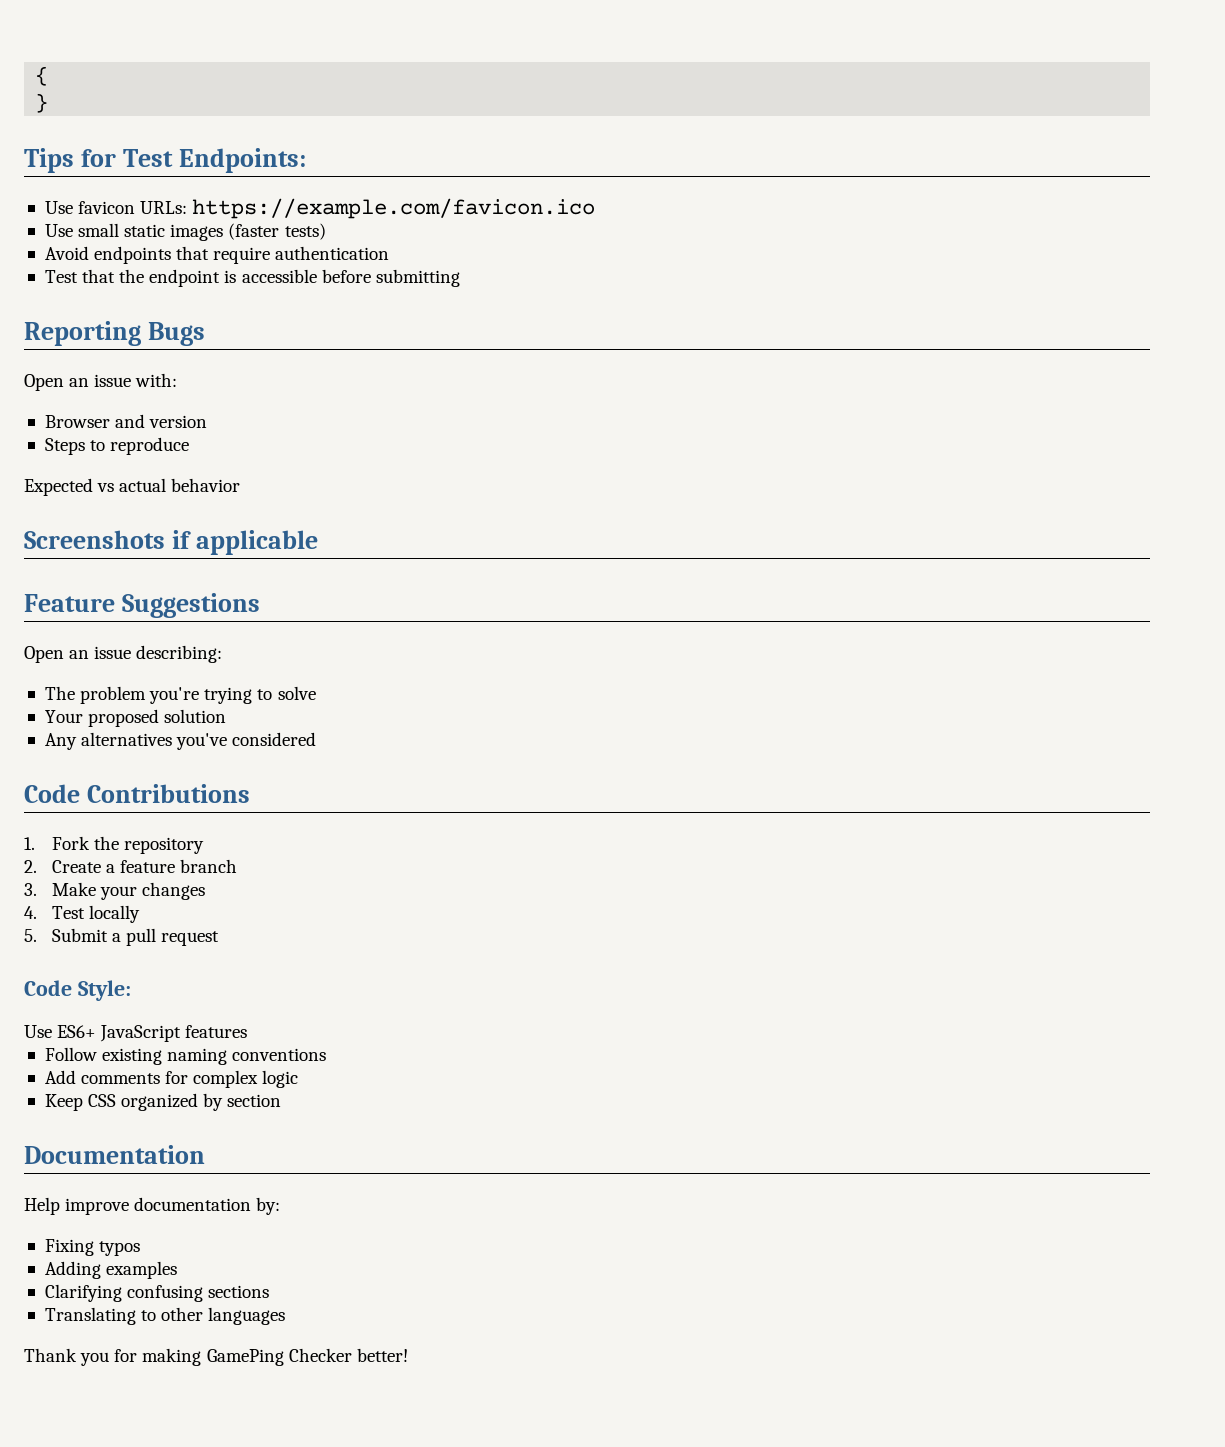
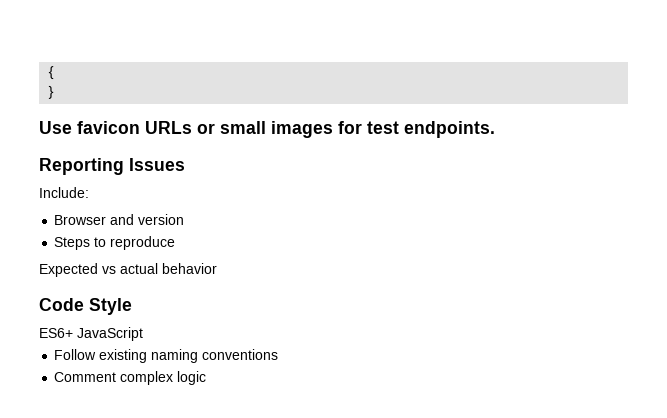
- Tips for Test Endpoints:
- Use favicon URLs: https://example.com/favicon.ico
- Use small static images (faster tests)
- Avoid endpoints that require authentication
- Test that the endpoint is accessible before submitting
- Reporting Bugs
- Open an issue with:
+ Use favicon URLs or small images for test endpoints.
+ Reporting Issues
+ Include:
- Screenshots if applicable
- Feature Suggestions
- Open an issue describing:
- The problem you're trying to solve
- Your proposed solution
- Any alternatives you've considered
- Code Contributions
- 1. Fork the repository
- 2. Create a feature branch
- 3. Make your changes
- 4. Test locally
- 5. Submit a pull request
- Code Style:
- Use ES6+ JavaScript features
+ Code Style
+ ES6+ JavaScript
- Add comments for complex logic
+ Comment complex logic
- Keep CSS organized by section
- Documentation
- Help improve documentation by:
- Fixing typos
- Adding examples
- Clarifying confusing sections
- Translating to other languages
- Thank you for making GamePing Checker better!

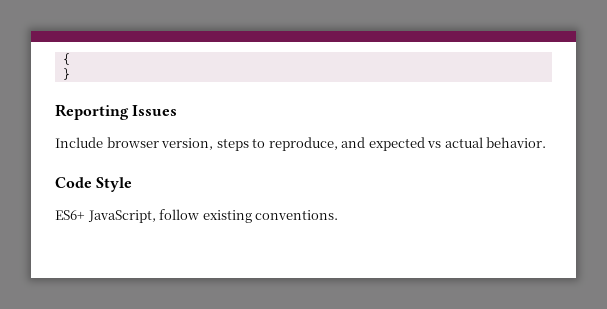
- Use favicon URLs or small images for test endpoints.
  Reporting Issues
- Include:
- Browser and version
- Steps to reproduce
- Expected vs actual behavior
+ Include browser version, steps to reproduce, and expected vs actual behavior.
- ES6+ JavaScript
- Follow existing naming conventions
- Comment complex logic
+ ES6+ JavaScript, follow existing conventions.

